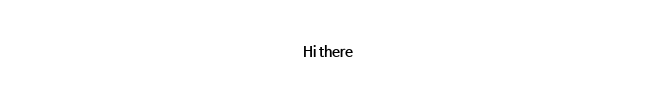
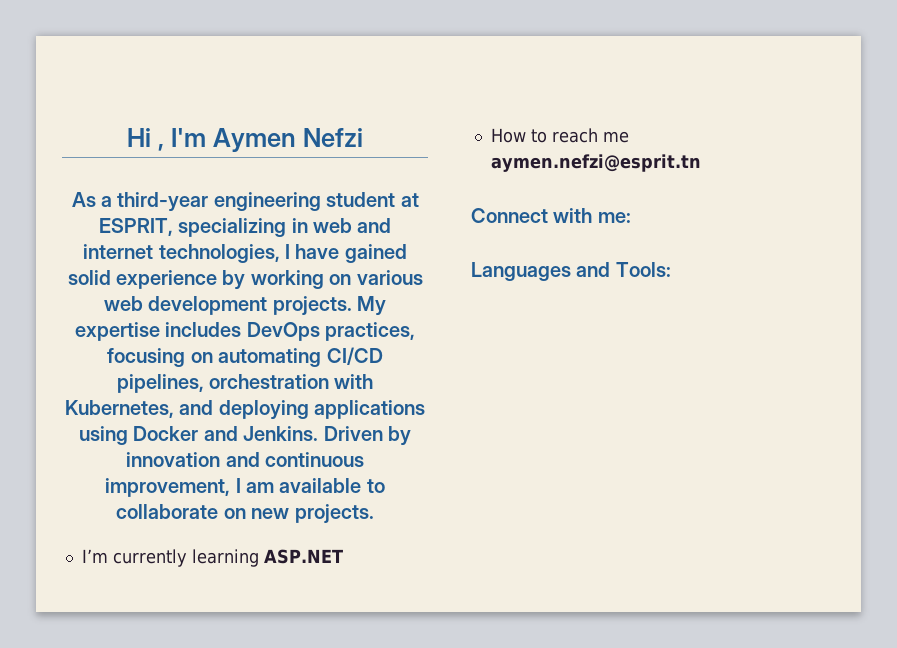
- Hi there
+ Hi , I'm Aymen Nefzi
+ As a third-year engineering student at ESPRIT, specializing in web and internet technologies, I have gained solid experience by working on various web development projects. My expertise includes DevOps practices, focusing on automating CI/CD pipelines, orchestration with Kubernetes, and deploying applications using Docker and Jenkins. Driven by innovation and continuous improvement, I am available to collaborate on new projects.
+ I’m currently learning ASP.NET
+ How to reach me aymen.nefzi@esprit.tn
+ Connect with me:
+ Languages and Tools:

